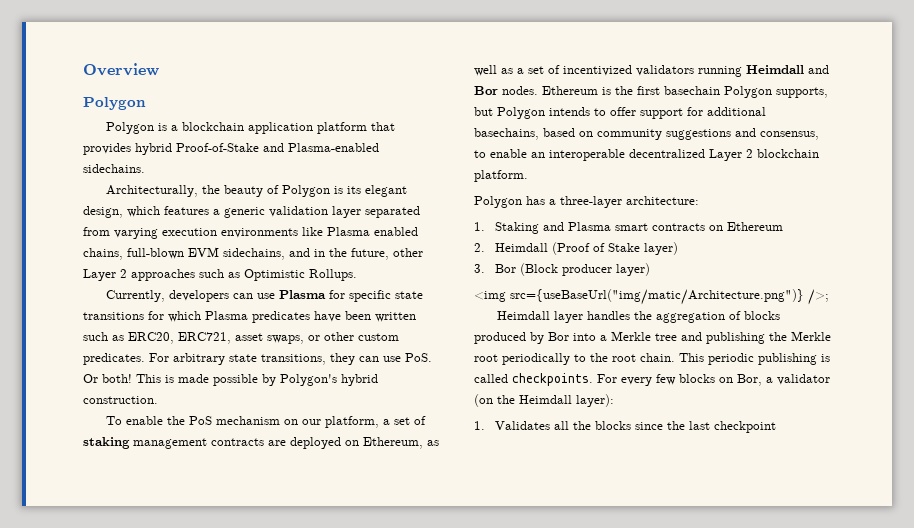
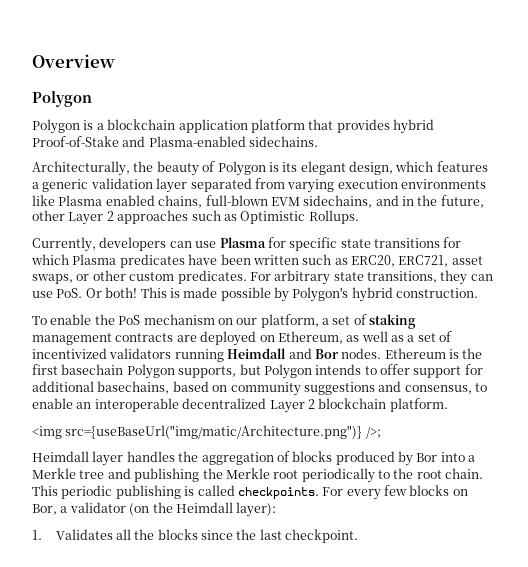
- Polygon has a three-layer architecture:
- 1. Staking and Plasma smart contracts on Ethereum
- 2. Heimdall (Proof of Stake layer)
- 3. Bor (Block producer layer)
- 1. Validates all the blocks since the last checkpoint
+ 1. Validates all the blocks since the last checkpoint.

